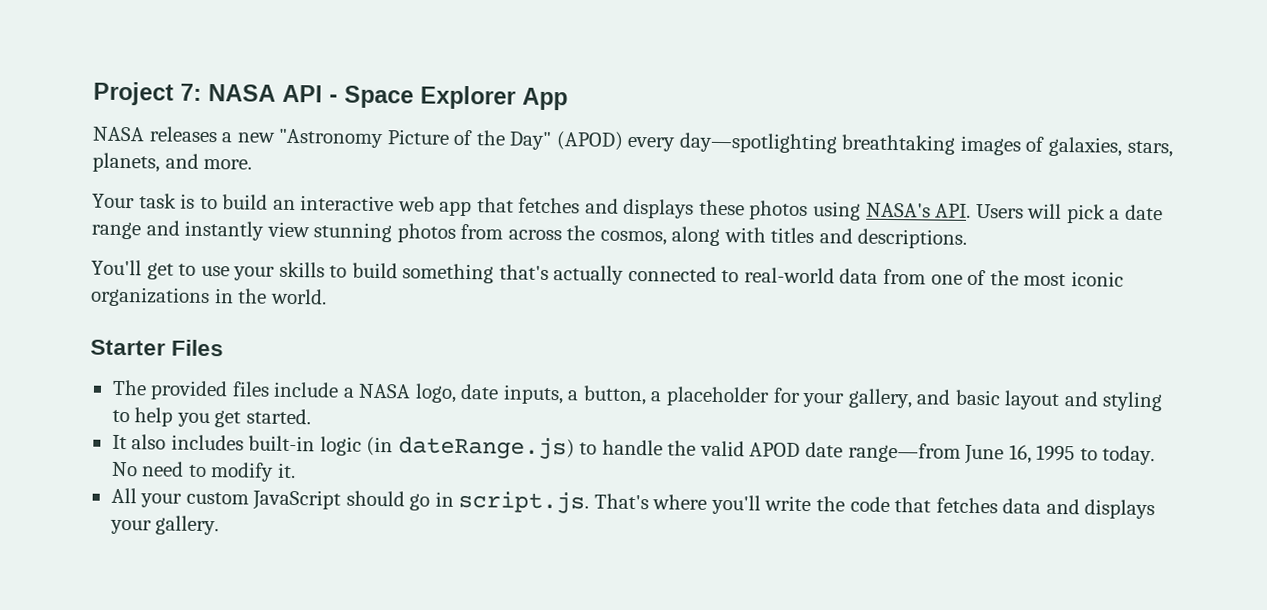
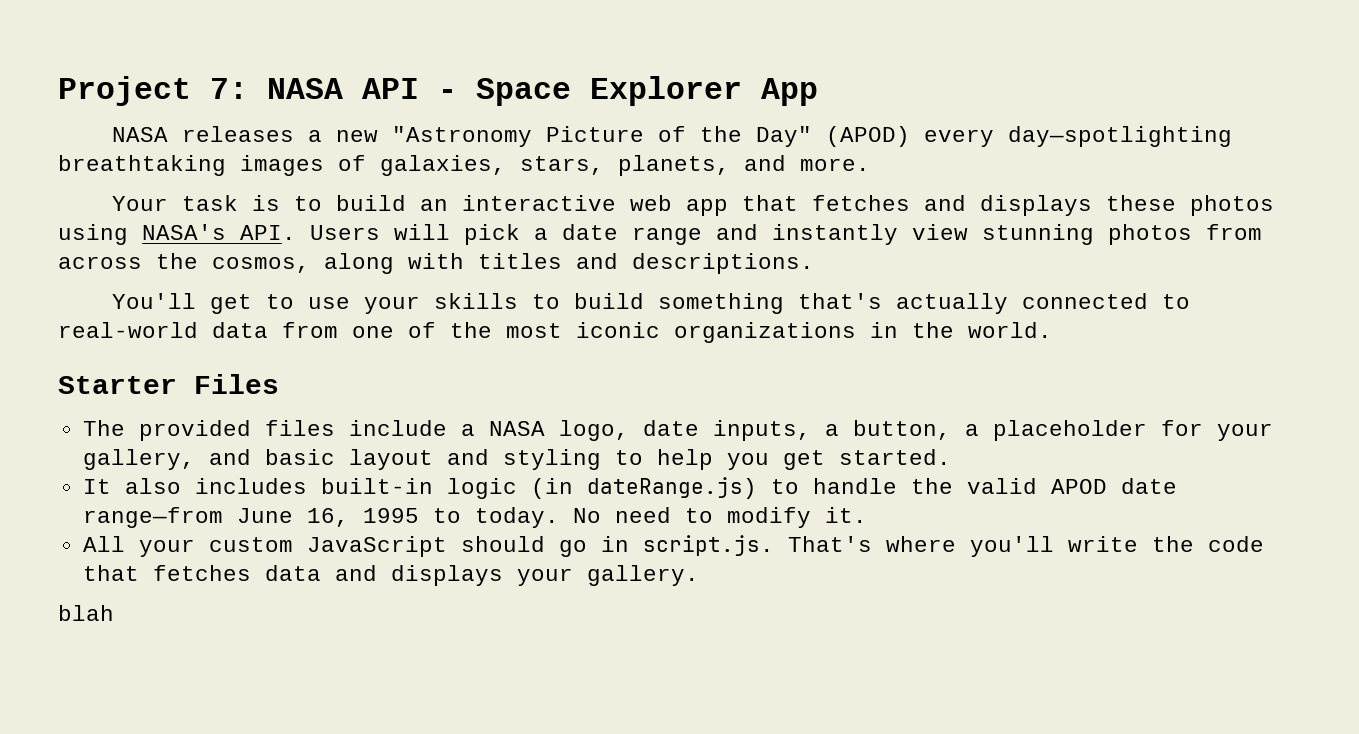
+ blah

